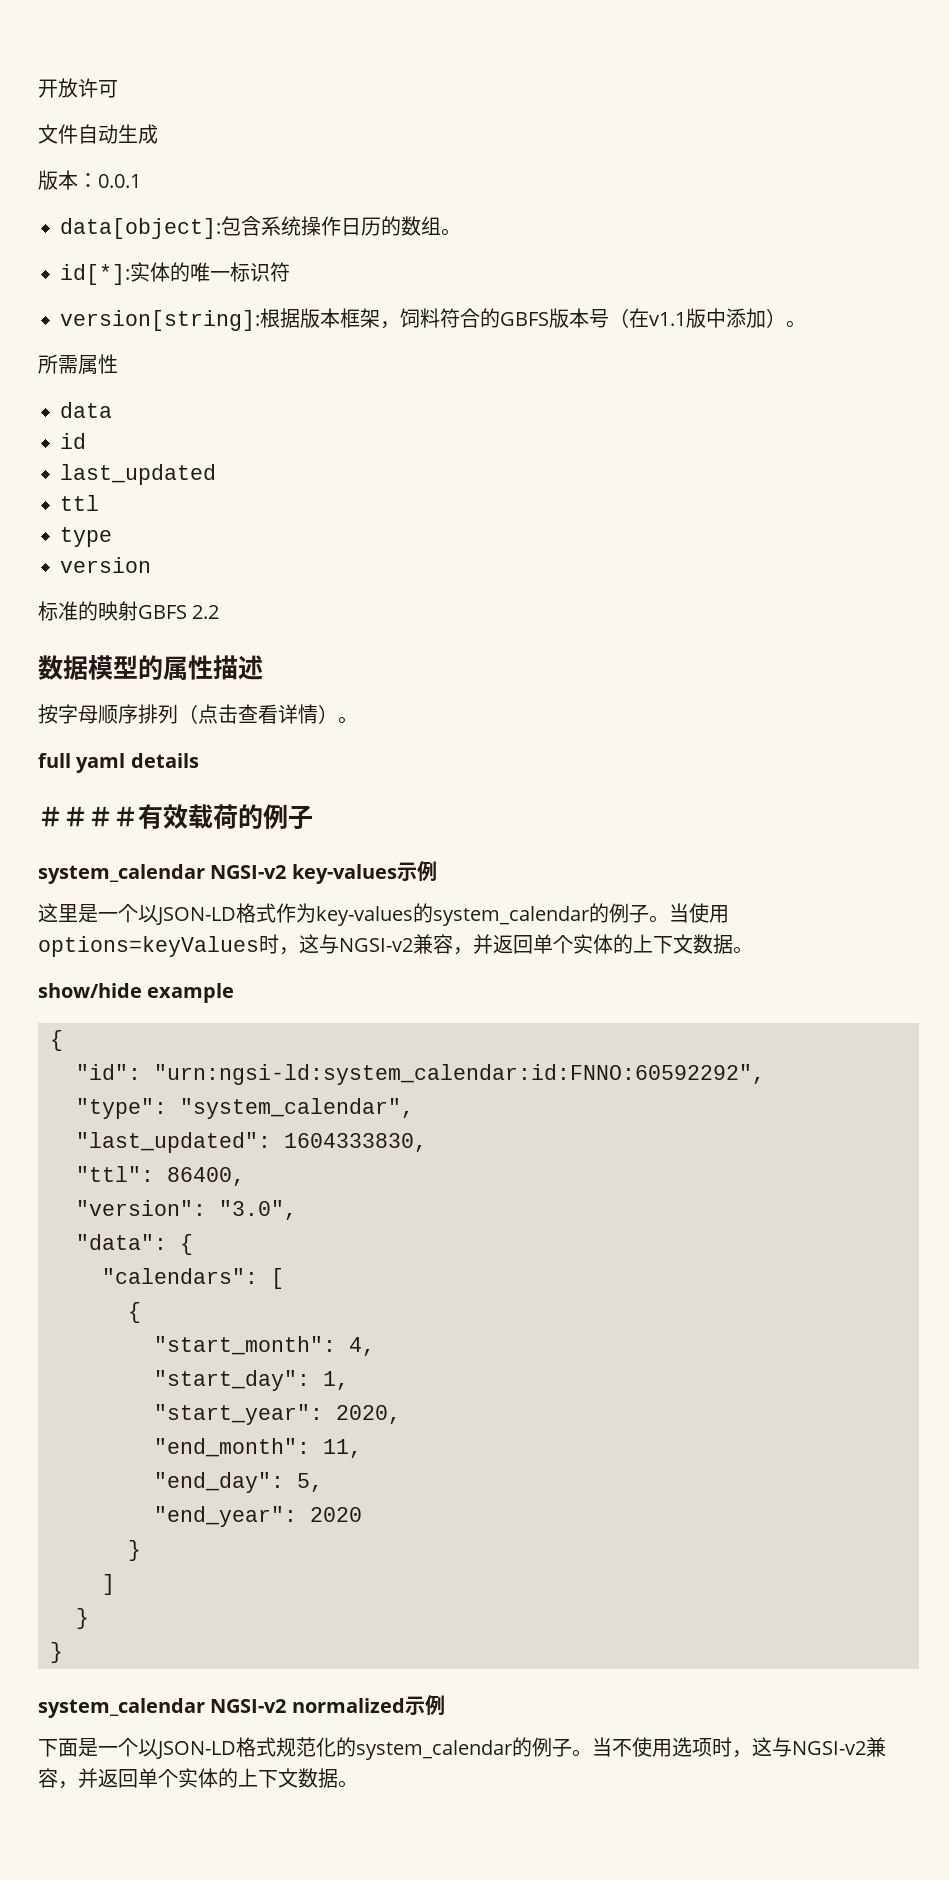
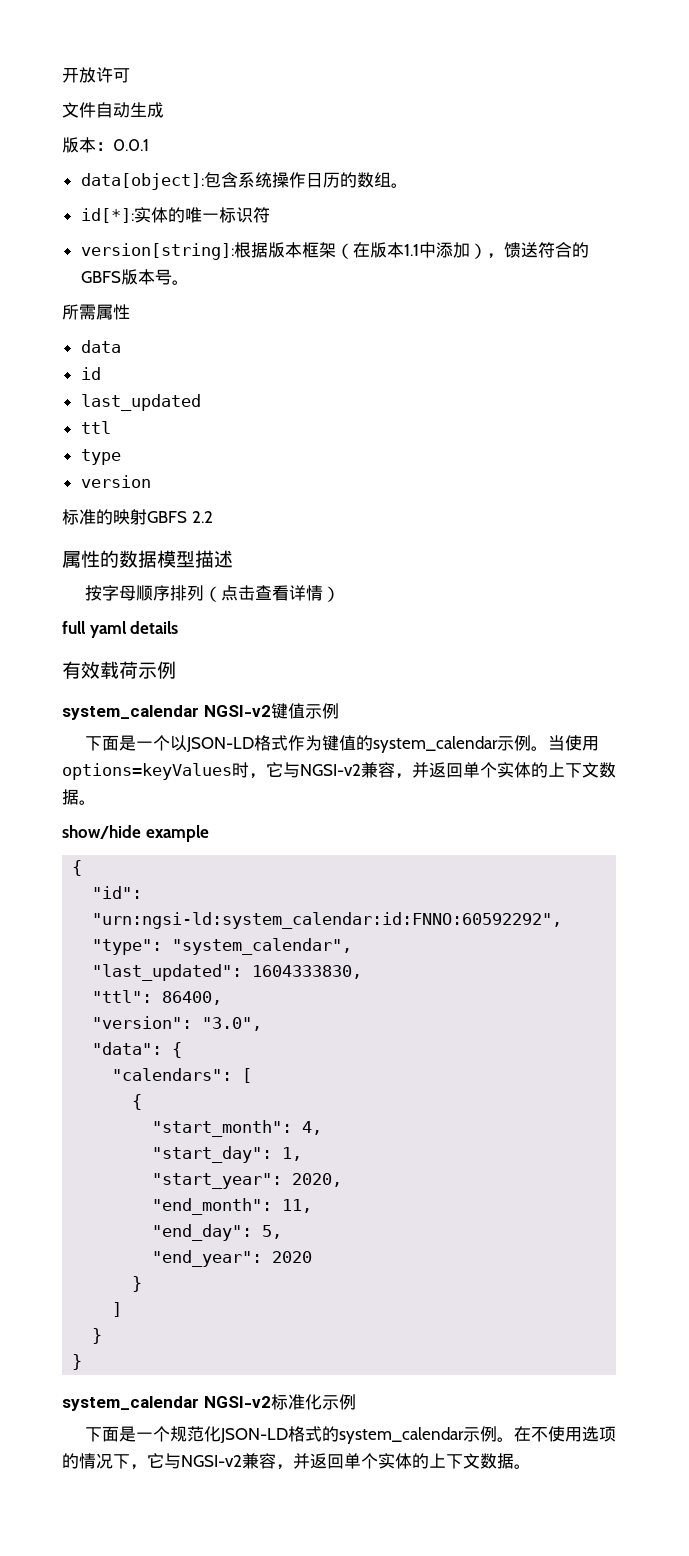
- version[string]:根据版本框架，饲料符合的GBFS版本号（在v1.1版中添加）。
+ version[string]:根据版本框架（在版本1.1中添加），馈送符合的GBFS版本号。
- 数据模型的属性描述
+ 属性的数据模型描述
- 按字母顺序排列（点击查看详情）。
+ 按字母顺序排列（点击查看详情）
- ＃＃＃＃有效载荷的例子
- system_calendar NGSI-v2 key-values示例
- 这里是一个以JSON-LD格式作为key-values的system_calendar的例子。
+ 有效载荷示例
+ system_calendar NGSI-v2键值示例
+ 下面是一个以JSON-LD格式作为键值的system_calendar示例。
- 当使用options=keyValues时，这与NGSI-v2兼容，并返回单个实体的上下文数据。
+ 当使用options=keyValues时，它与NGSI-v2兼容，并返回单个实体的上下文数据。
- system_calendar NGSI-v2 normalized示例
- 下面是一个以JSON-LD格式规范化的system_calendar的例子。当不使用选项时，这与NGSI-v2兼容，并返回单个实体的上下文数据。
+ system_calendar NGSI-v2标准化示例
+ 下面是一个规范化JSON-LD格式的system_calendar示例。在不使用选项的情况下，它与NGSI-v2兼容，并返回单个实体的上下文数据。

